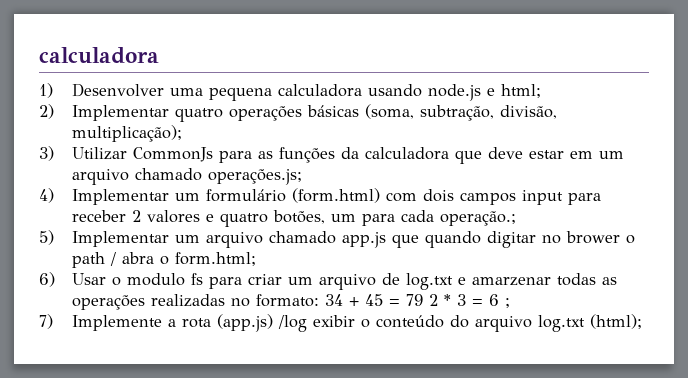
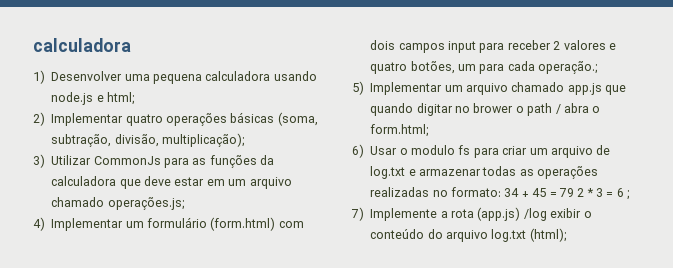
- 6) Usar o modulo fs para criar um arquivo de log.txt e amarzenar todas as operações realizadas no formato: 34 + 45 = 79 2 * 3 = 6 ;
+ 6) Usar o modulo fs para criar um arquivo de log.txt e armazenar todas as operações realizadas no formato: 34 + 45 = 79 2 * 3 = 6 ;

